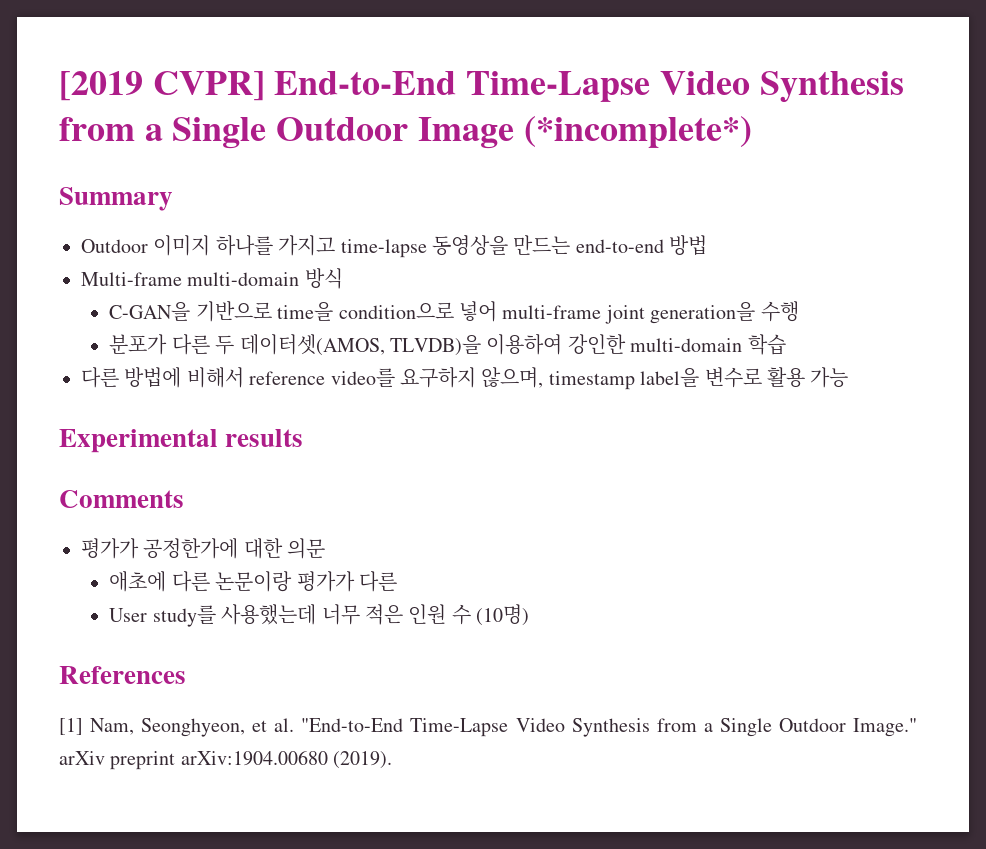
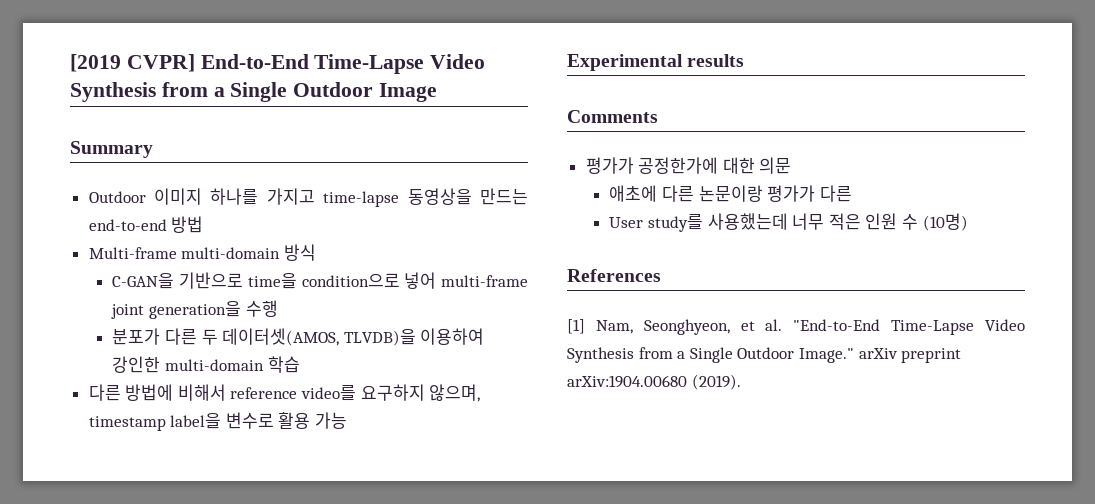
- [2019 CVPR] End-to-End Time-Lapse Video Synthesis from a Single Outdoor Image (*incomplete*)
+ [2019 CVPR] End-to-End Time-Lapse Video Synthesis from a Single Outdoor Image

